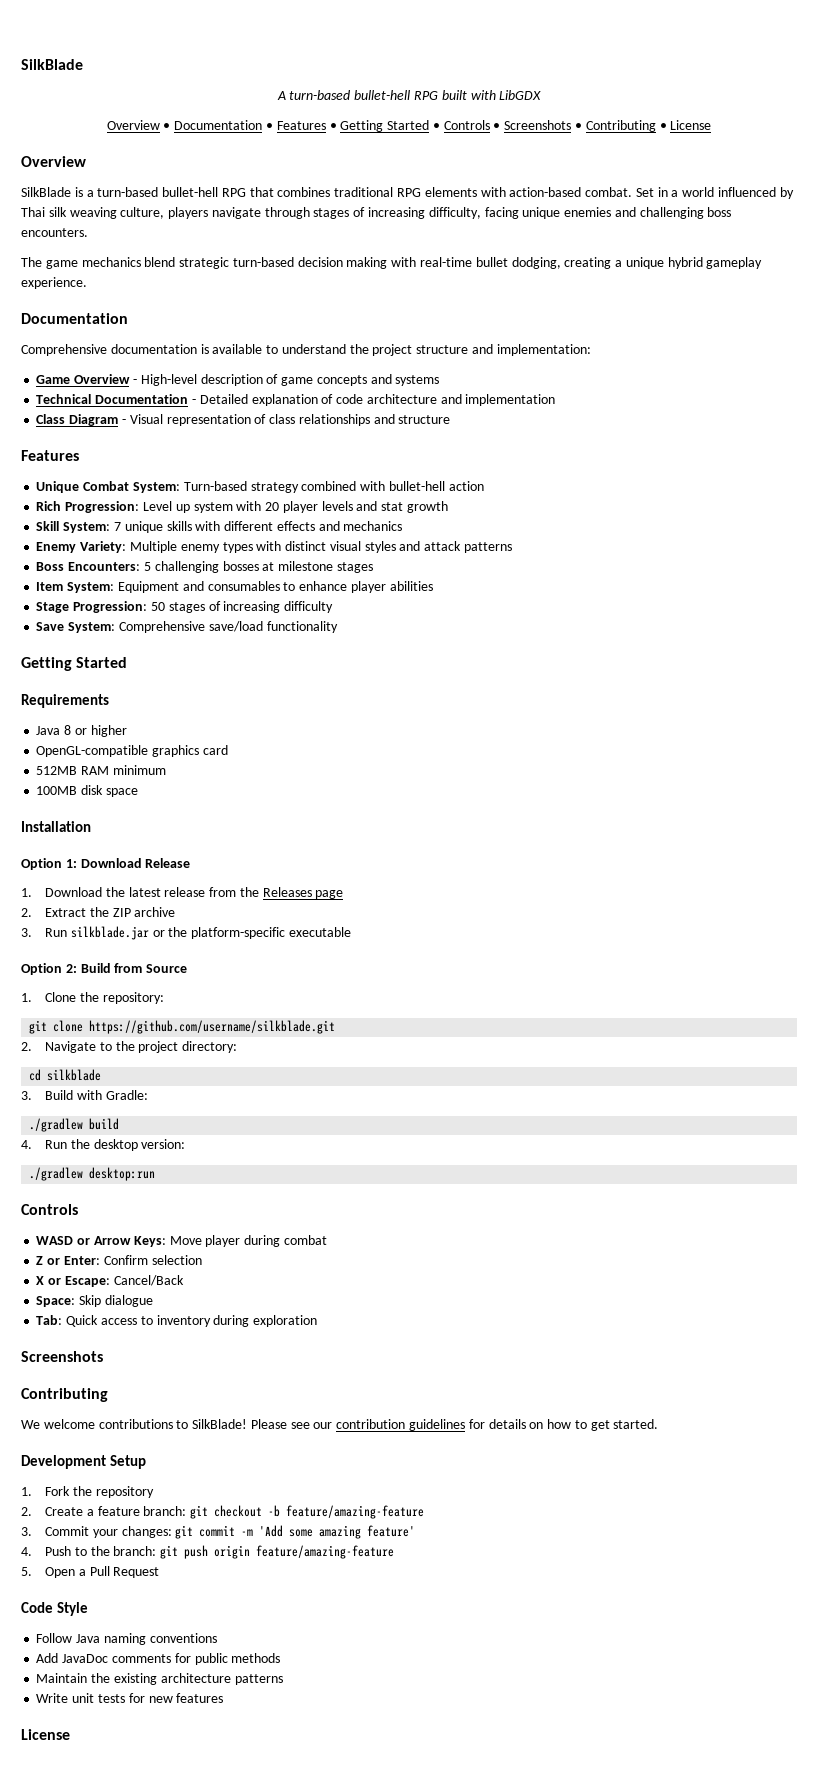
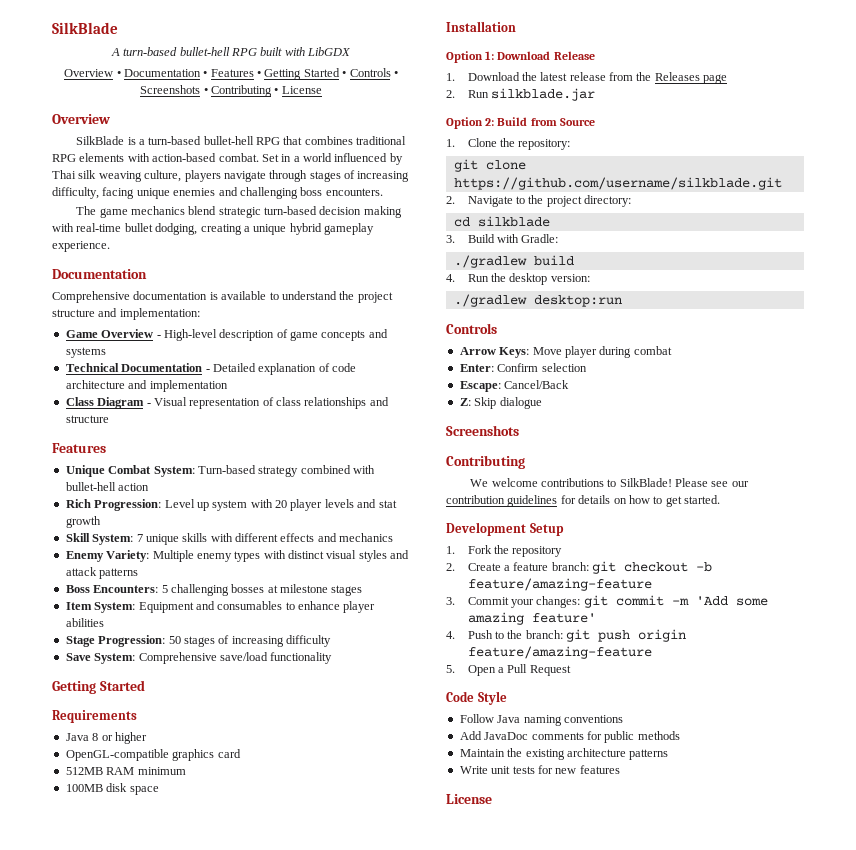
- 2. Extract the ZIP archive
- 3. Run silkblade.jar or the platform-specific executable
+ 2. Run silkblade.jar
- WASD or Arrow Keys: Move player during combat
+ Arrow Keys: Move player during combat
- Z or Enter: Confirm selection
+ Enter: Confirm selection
- X or Escape: Cancel/Back
+ Escape: Cancel/Back
- Space: Skip dialogue
+ Z: Skip dialogue
- Tab: Quick access to inventory during exploration

